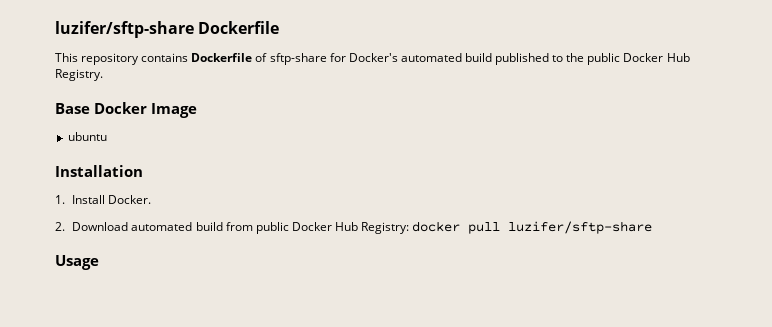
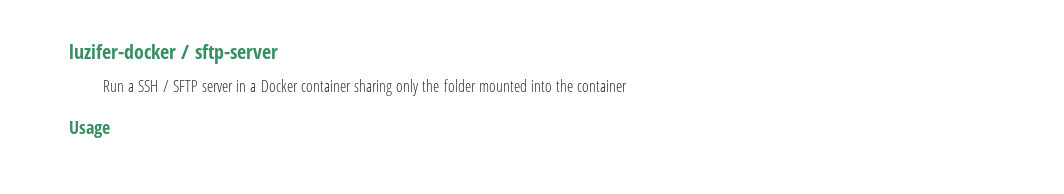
- luzifer/sftp-share Dockerfile
- This repository contains Dockerfile of sftp-share for Docker's automated build published to the public Docker Hub Registry.
- Base Docker Image
- ubuntu
- Installation
- 1. Install Docker.
- 2. Download automated build from public Docker Hub Registry: docker pull luzifer/sftp-share
+ luzifer-docker / sftp-server
+ Run a SSH / SFTP server in a Docker container sharing only the folder mounted into the container

